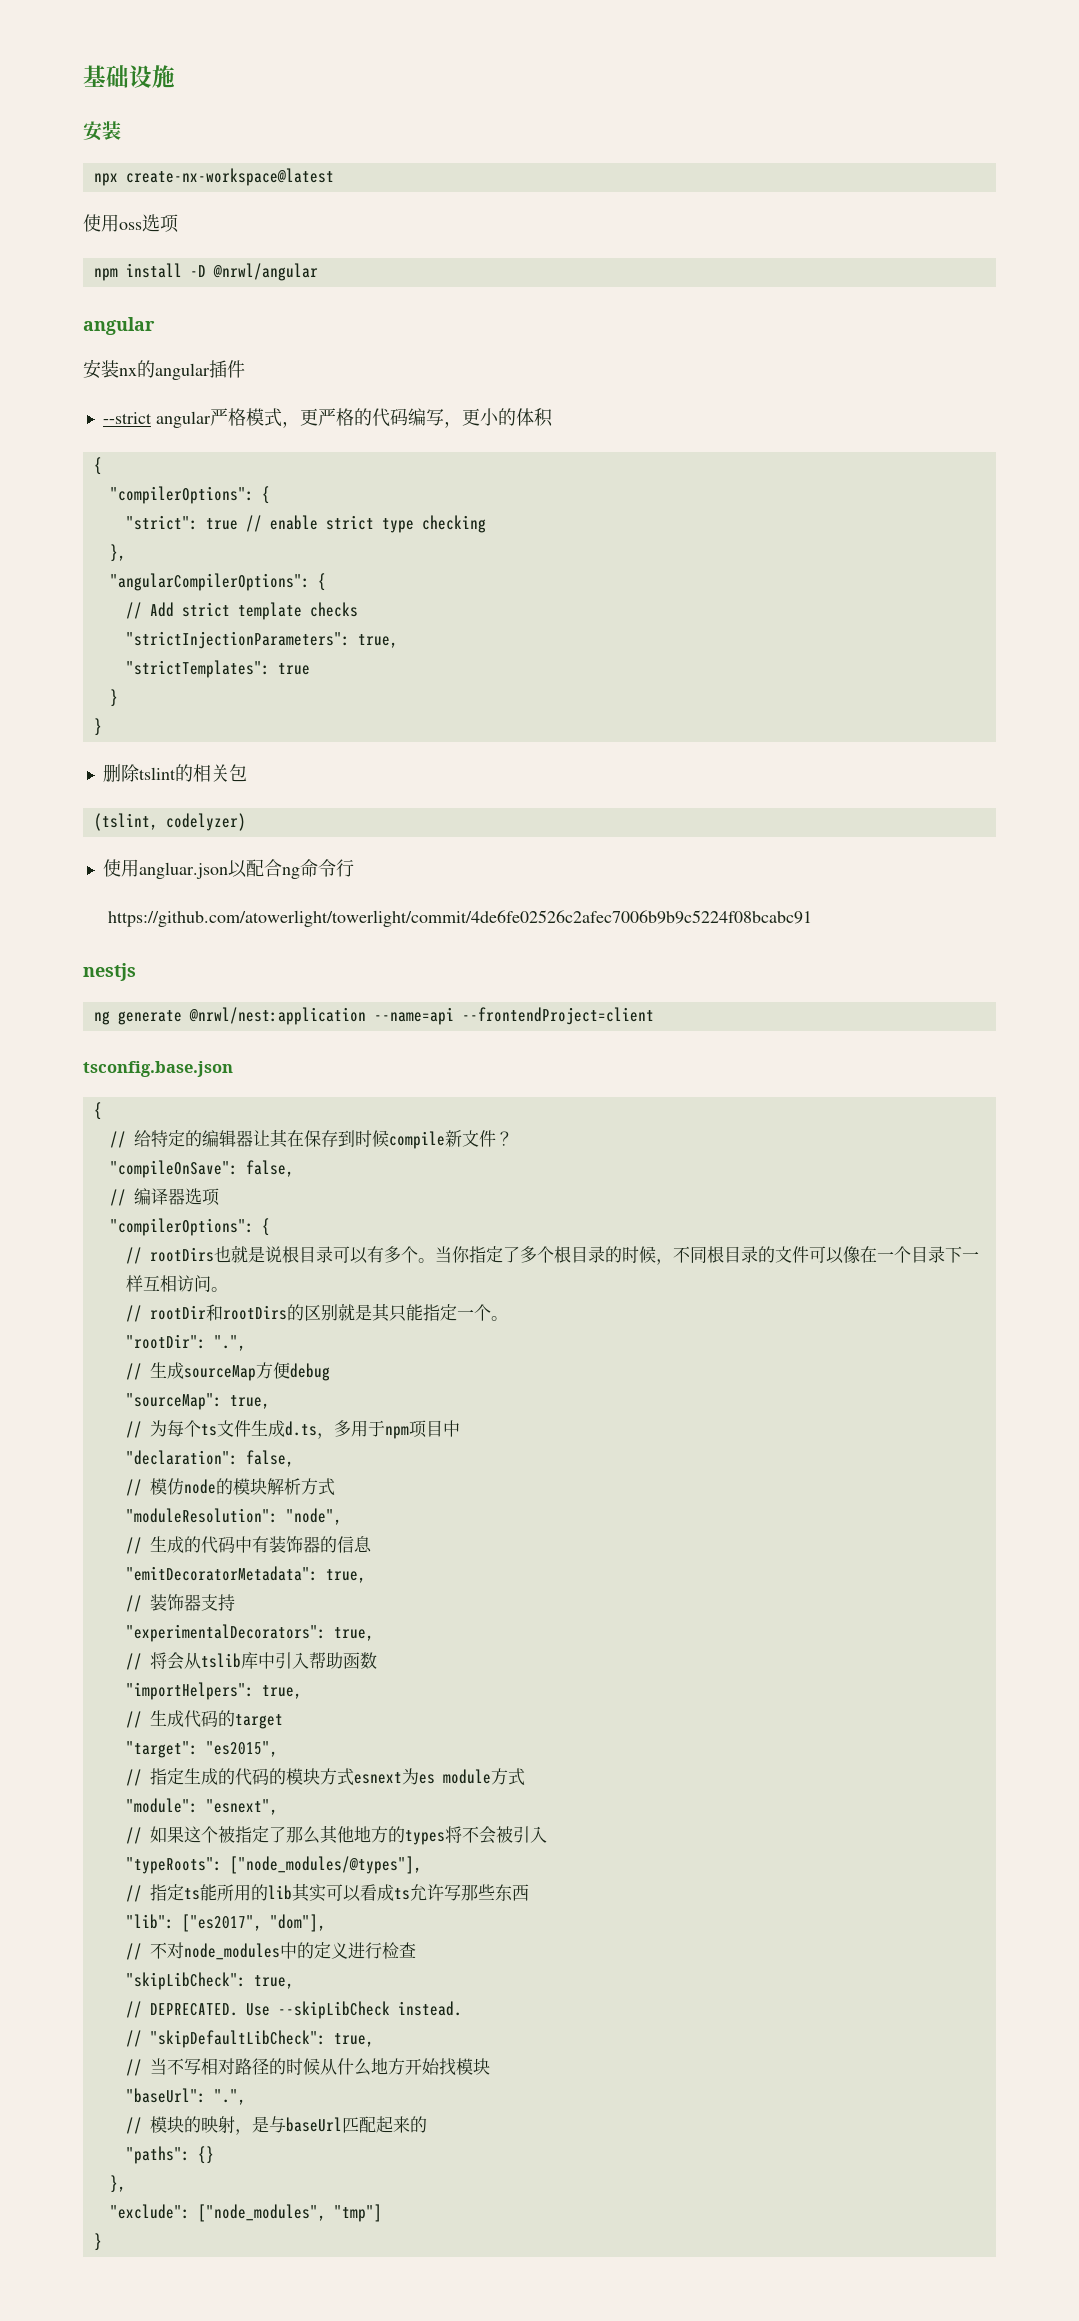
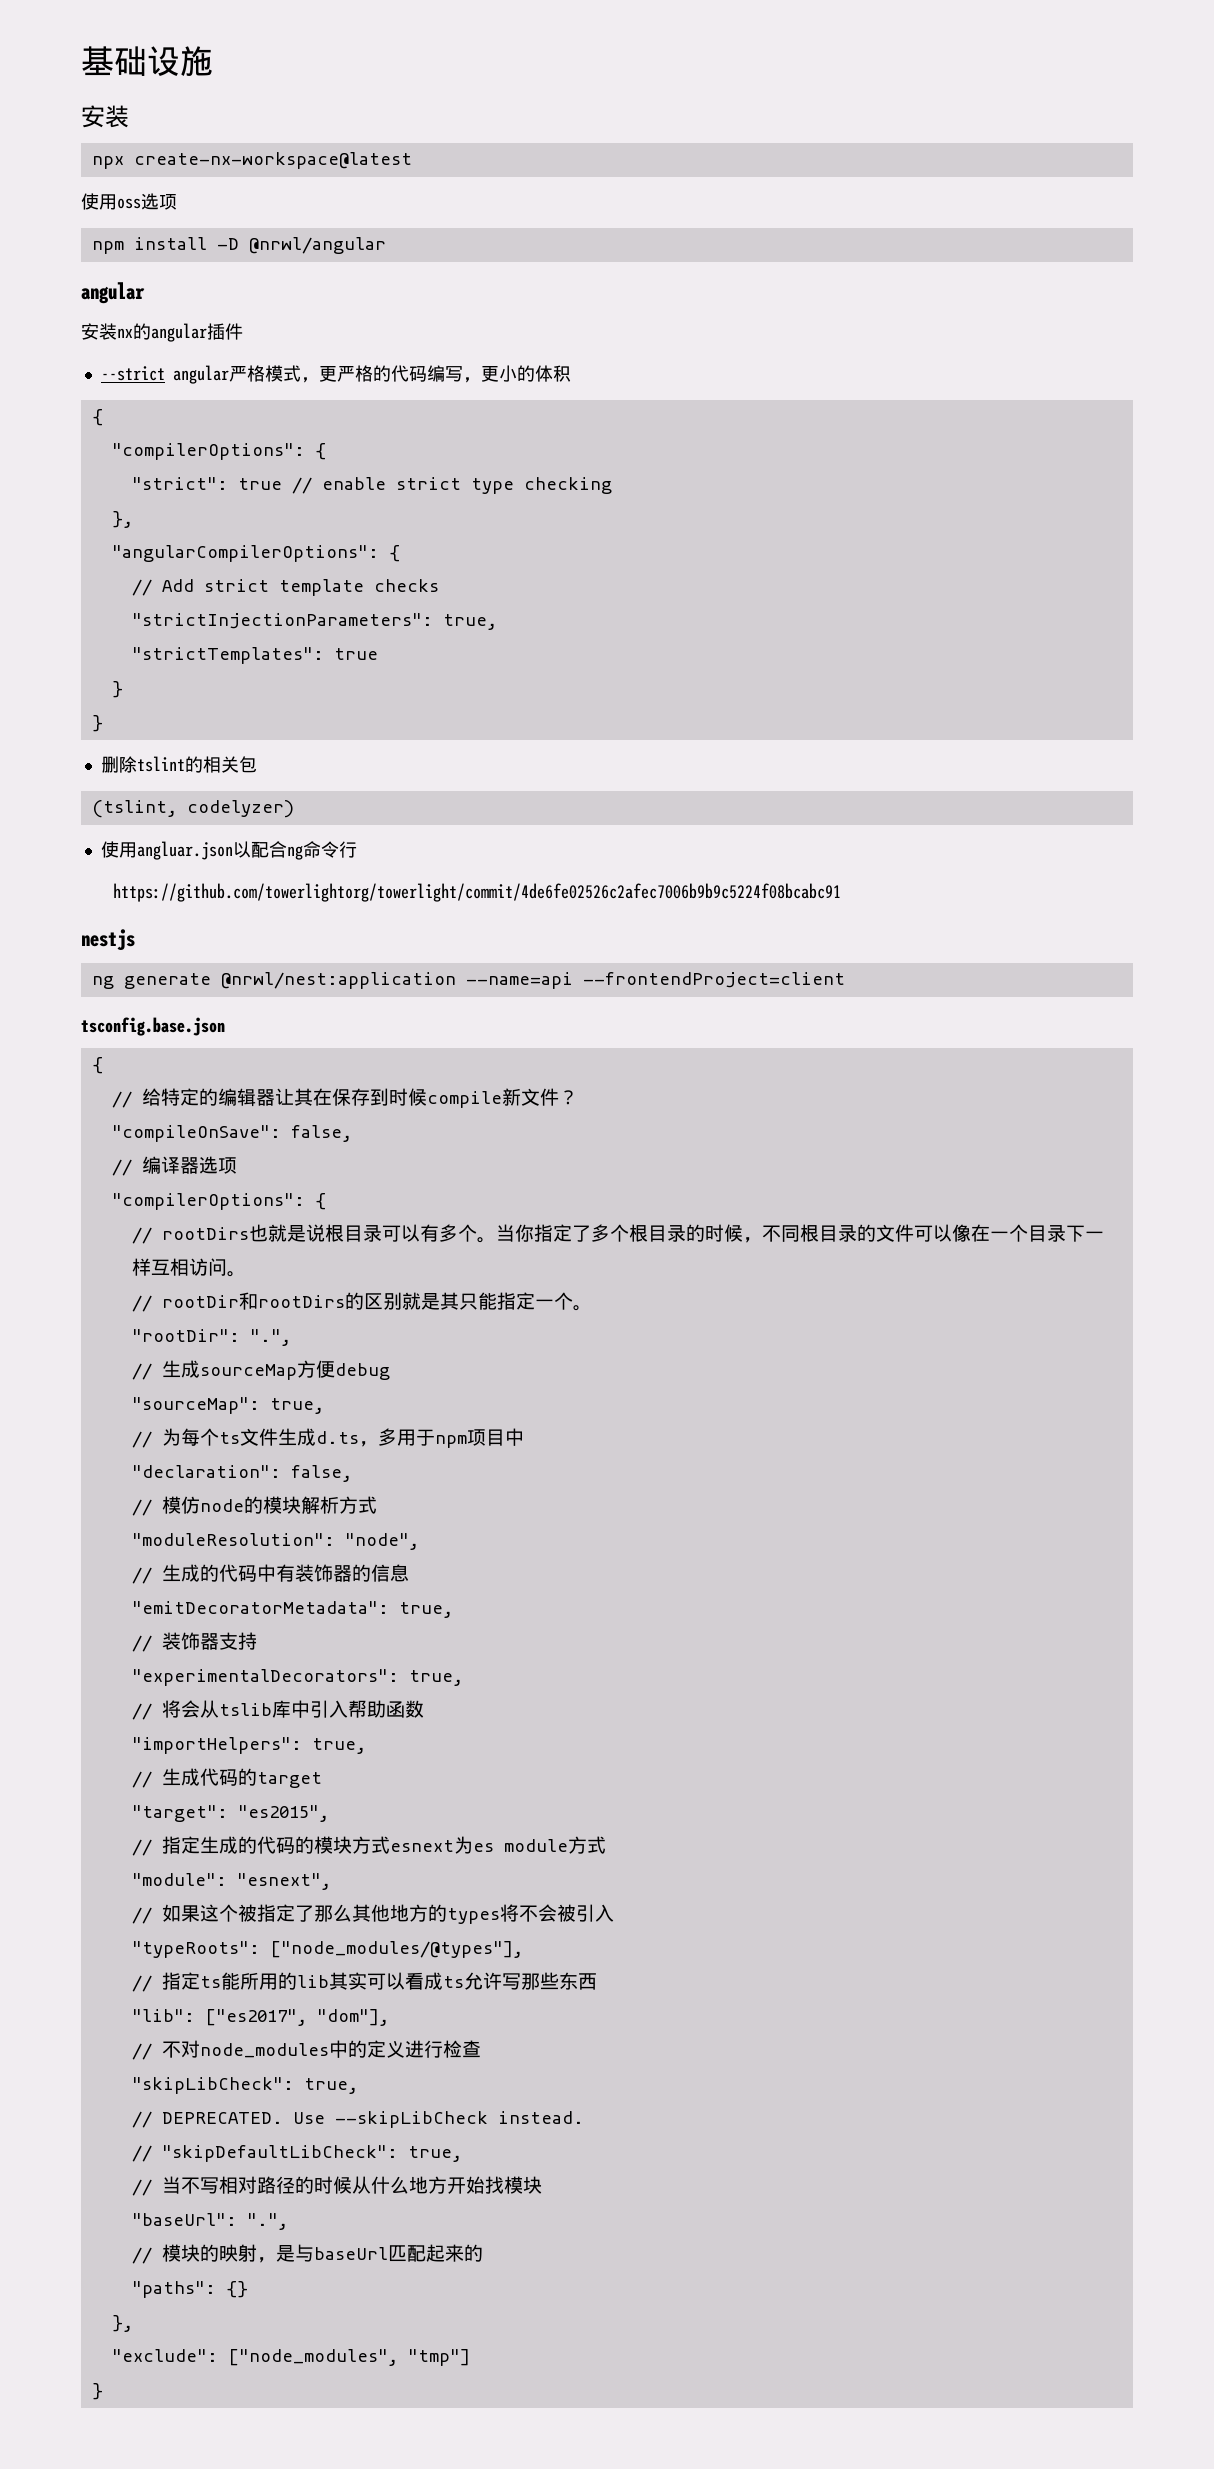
- https://github.com/atowerlight/towerlight/commit/4de6fe02526c2afec7006b9b9c5224f08bcabc91
+ https://github.com/towerlightorg/towerlight/commit/4de6fe02526c2afec7006b9b9c5224f08bcabc91

